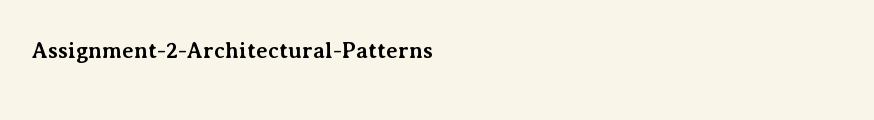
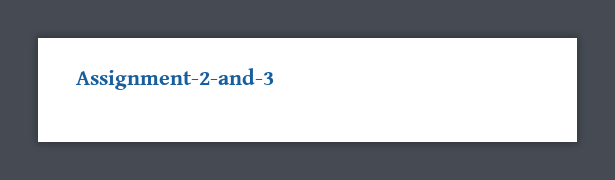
- Assignment-2-Architectural-Patterns
+ Assignment-2-and-3

